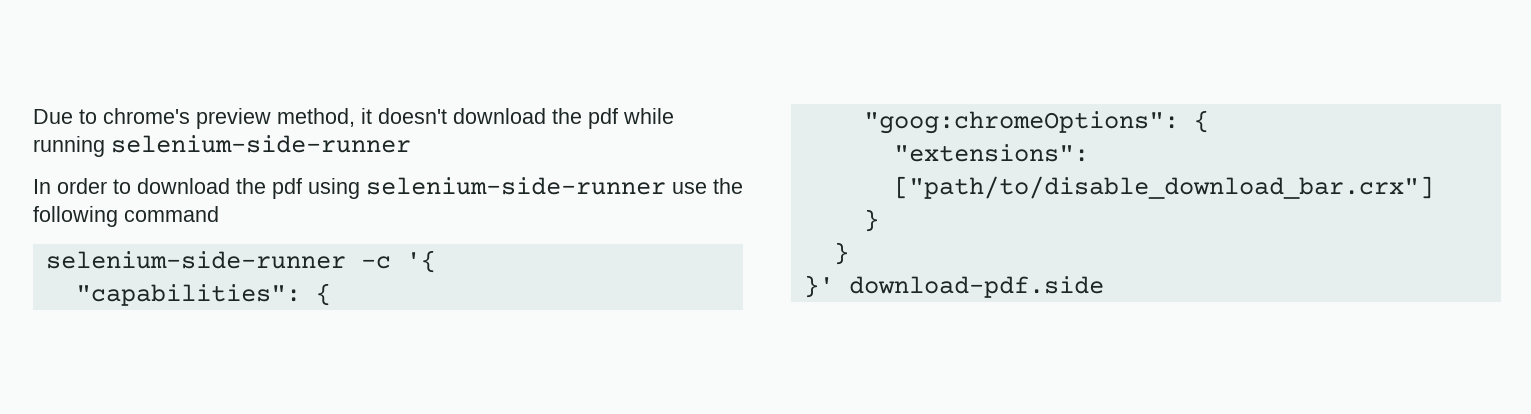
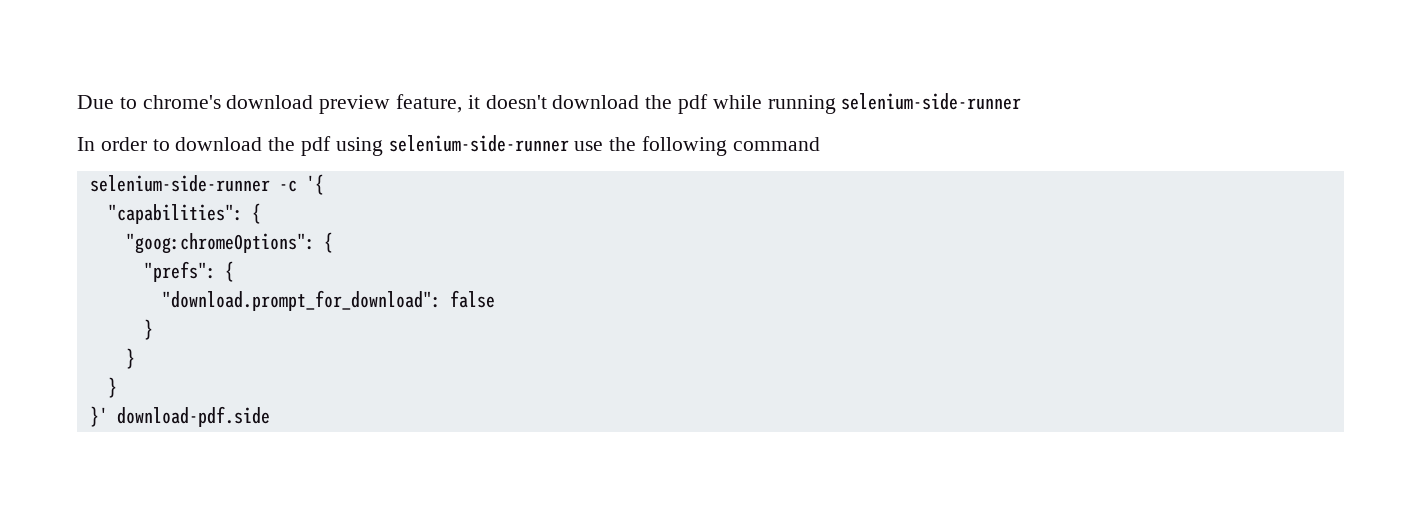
- Due to chrome's preview method, it doesn't download the pdf while running selenium-side-runner
+ Due to chrome's download preview feature, it doesn't download the pdf while running selenium-side-runner
- "extensions": ["path/to/disable_download_bar.crx"]
+ "prefs": {
+ "download.prompt_for_download": false
+ }

